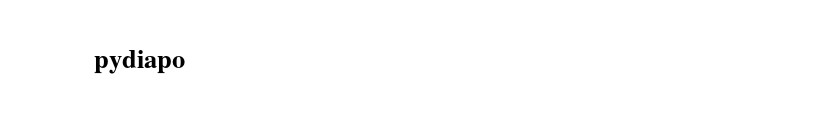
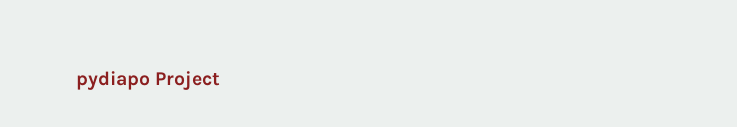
- pydiapo
+ pydiapo Project

